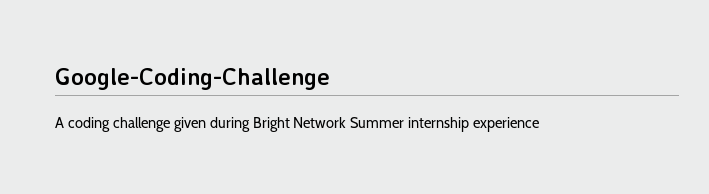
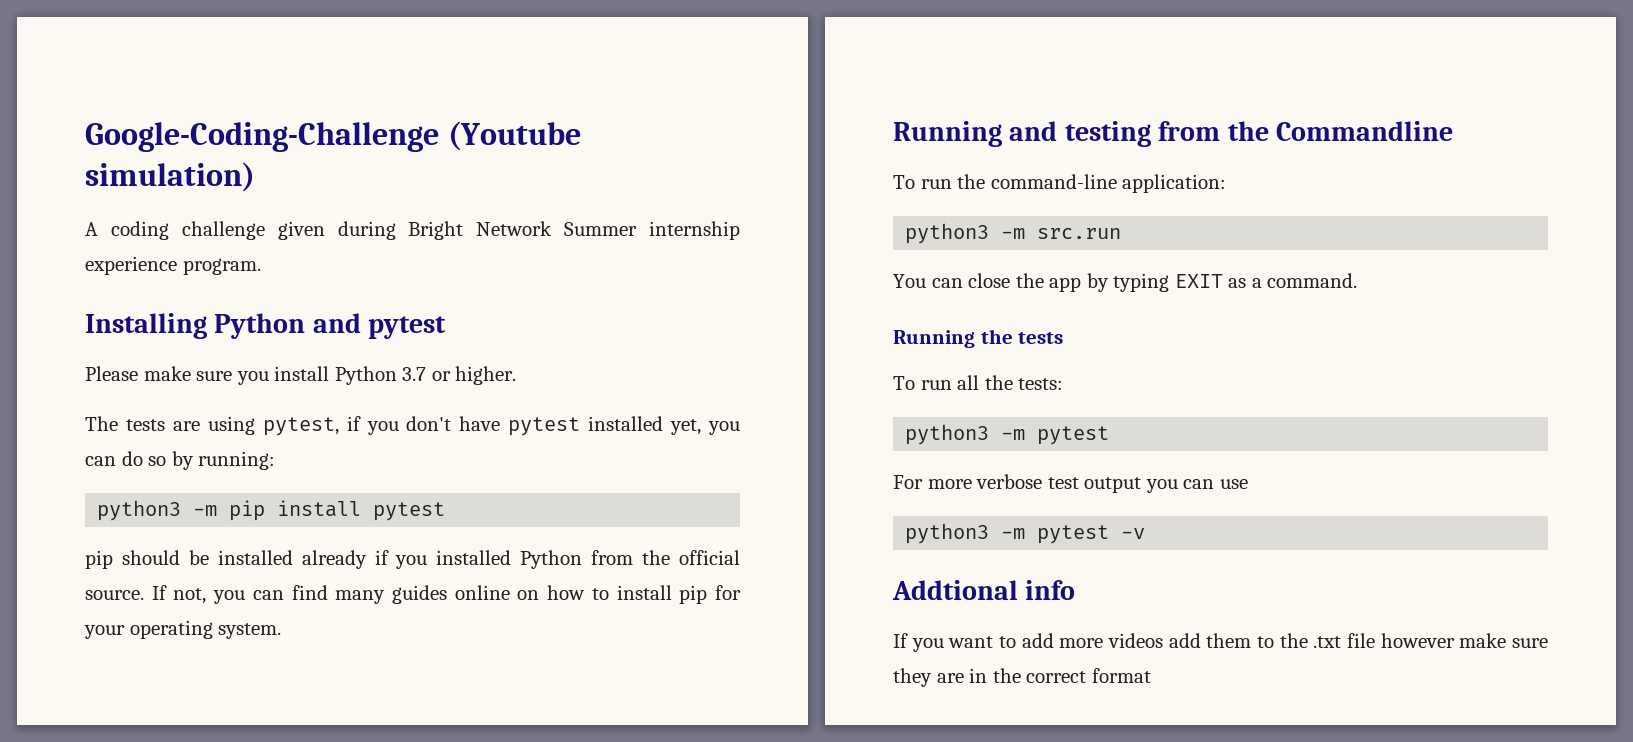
- Google-Coding-Challenge
+ Google-Coding-Challenge (Youtube simulation)
- A coding challenge given during Bright Network Summer internship experience
+ A coding challenge given during Bright Network Summer internship experience program.
+ Installing Python and pytest
+ Please make sure you install Python 3.7 or higher.
+ The tests are using pytest, if you don't have pytest installed yet, you can do so by running:
+ python3 -m pip install pytest
+ pip should be installed already if you installed Python from the official source. If not, you can find many guides online on how to install pip for your operating system.
+ Running and testing from the Commandline
+ To run the command-line application:
+ python3 -m src.run
+ You can close the app by typing EXIT as a command.
+ Running the tests
+ To run all the tests:
+ python3 -m pytest
+ For more verbose test output you can use
+ python3 -m pytest -v
+ Addtional info
+ If you want to add more videos add them to the .txt file however make sure they are in the correct format

